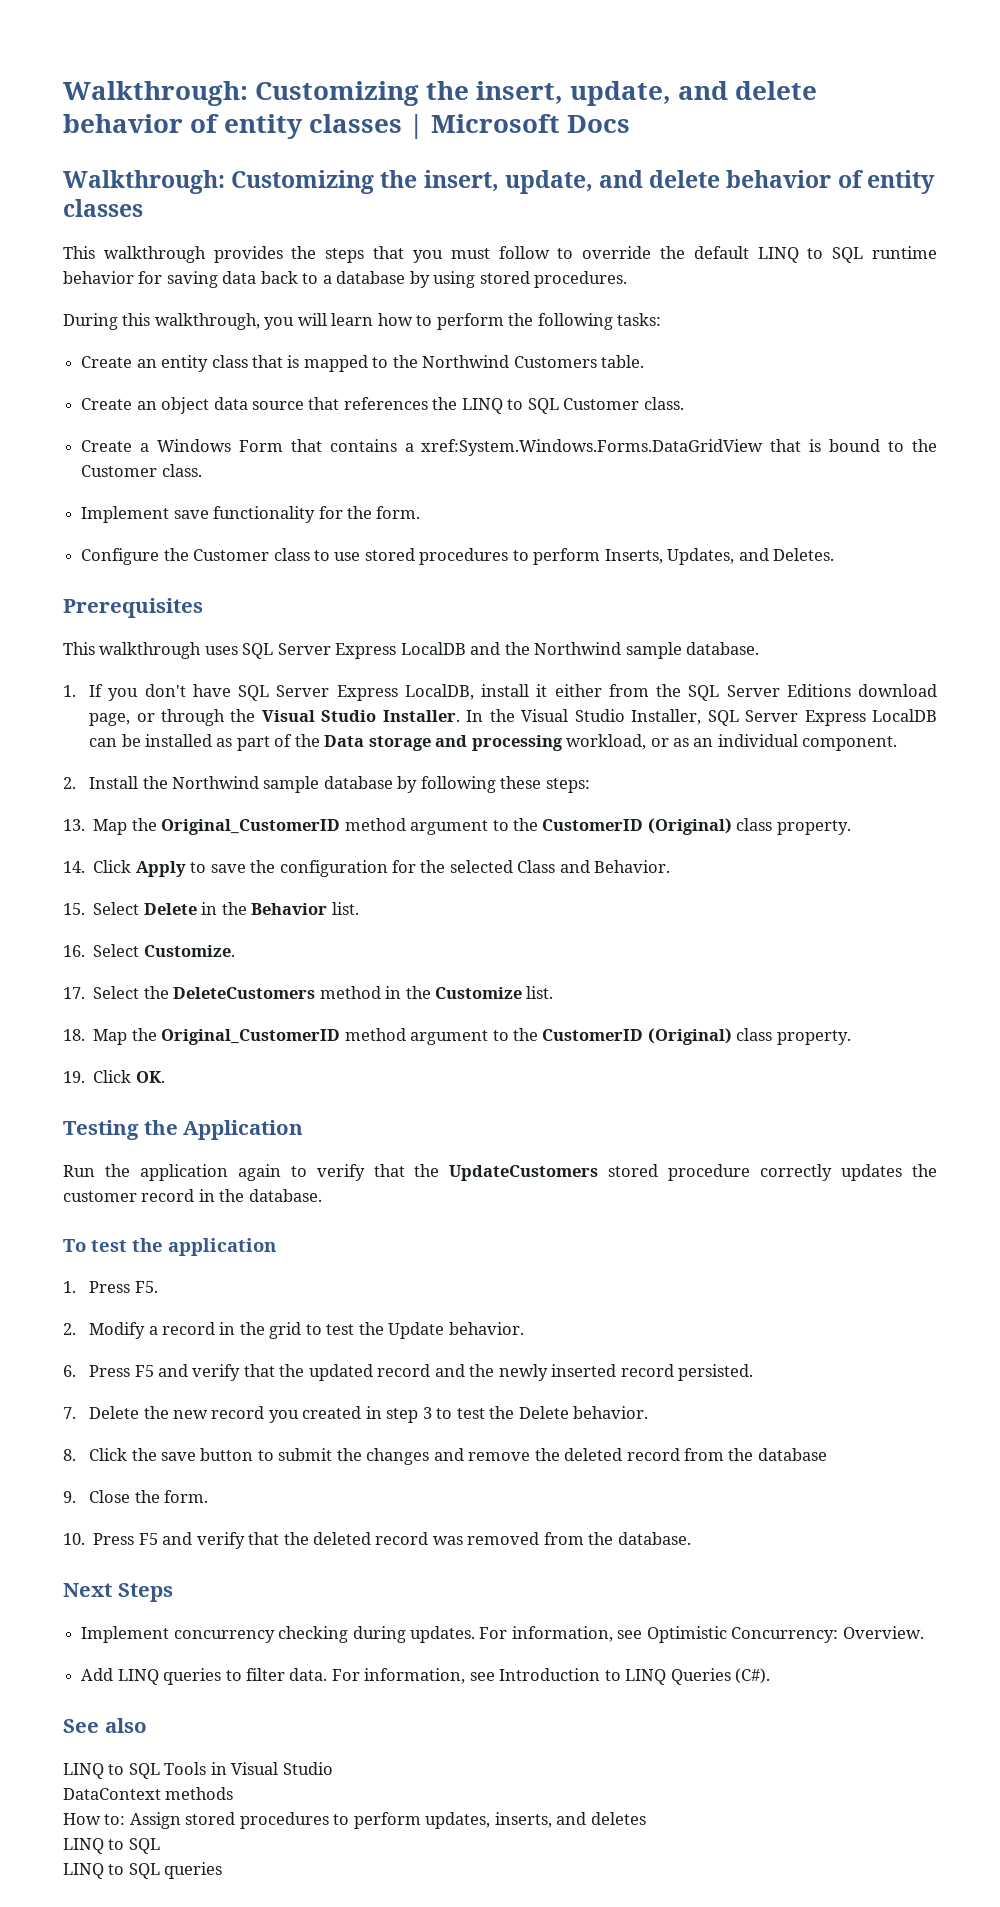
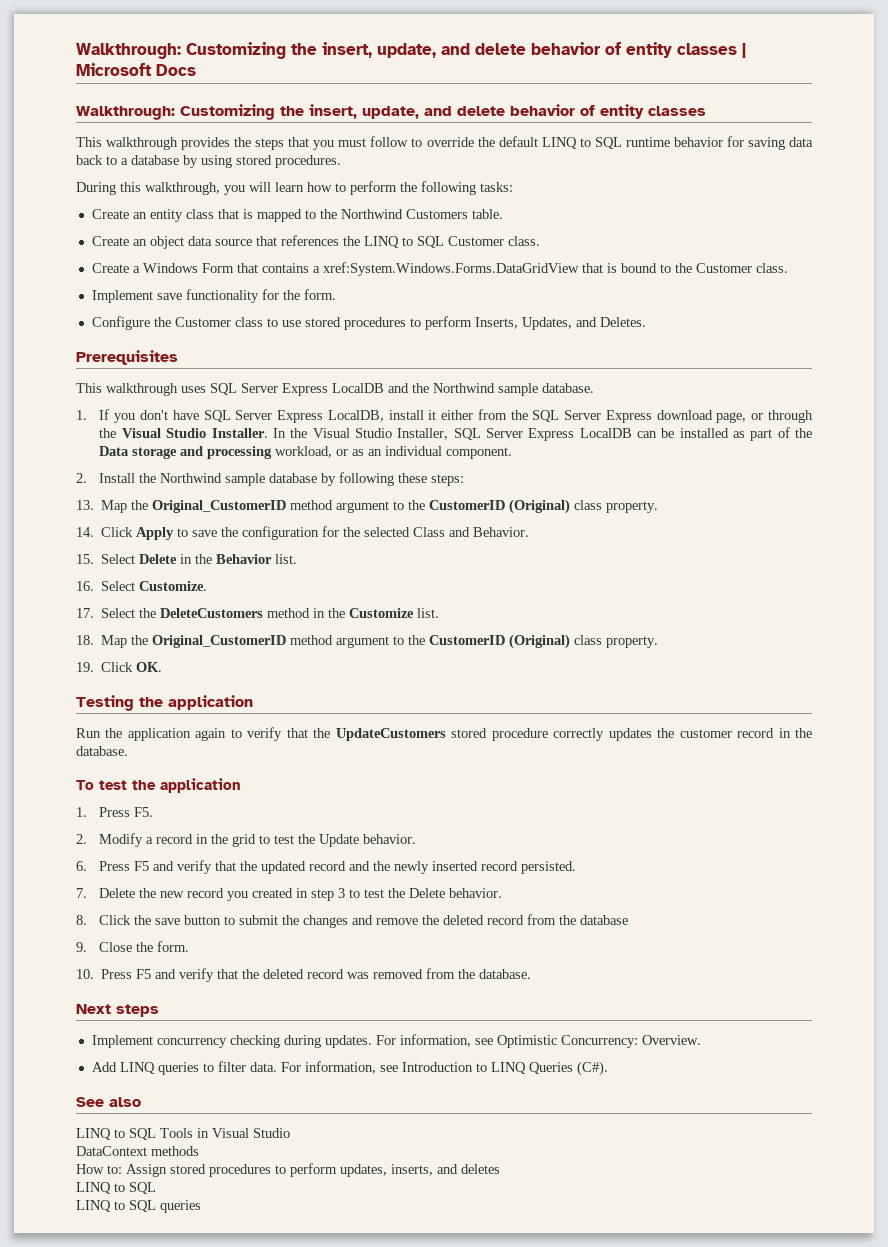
- 1. If you don't have SQL Server Express LocalDB, install it either from the SQL Server Editions download page, or through the Visual Studio Installer.
+ 1. If you don't have SQL Server Express LocalDB, install it either from the SQL Server Express download page, or through the Visual Studio Installer.
- Testing the Application
+ Testing the application
- Next Steps
+ Next steps

